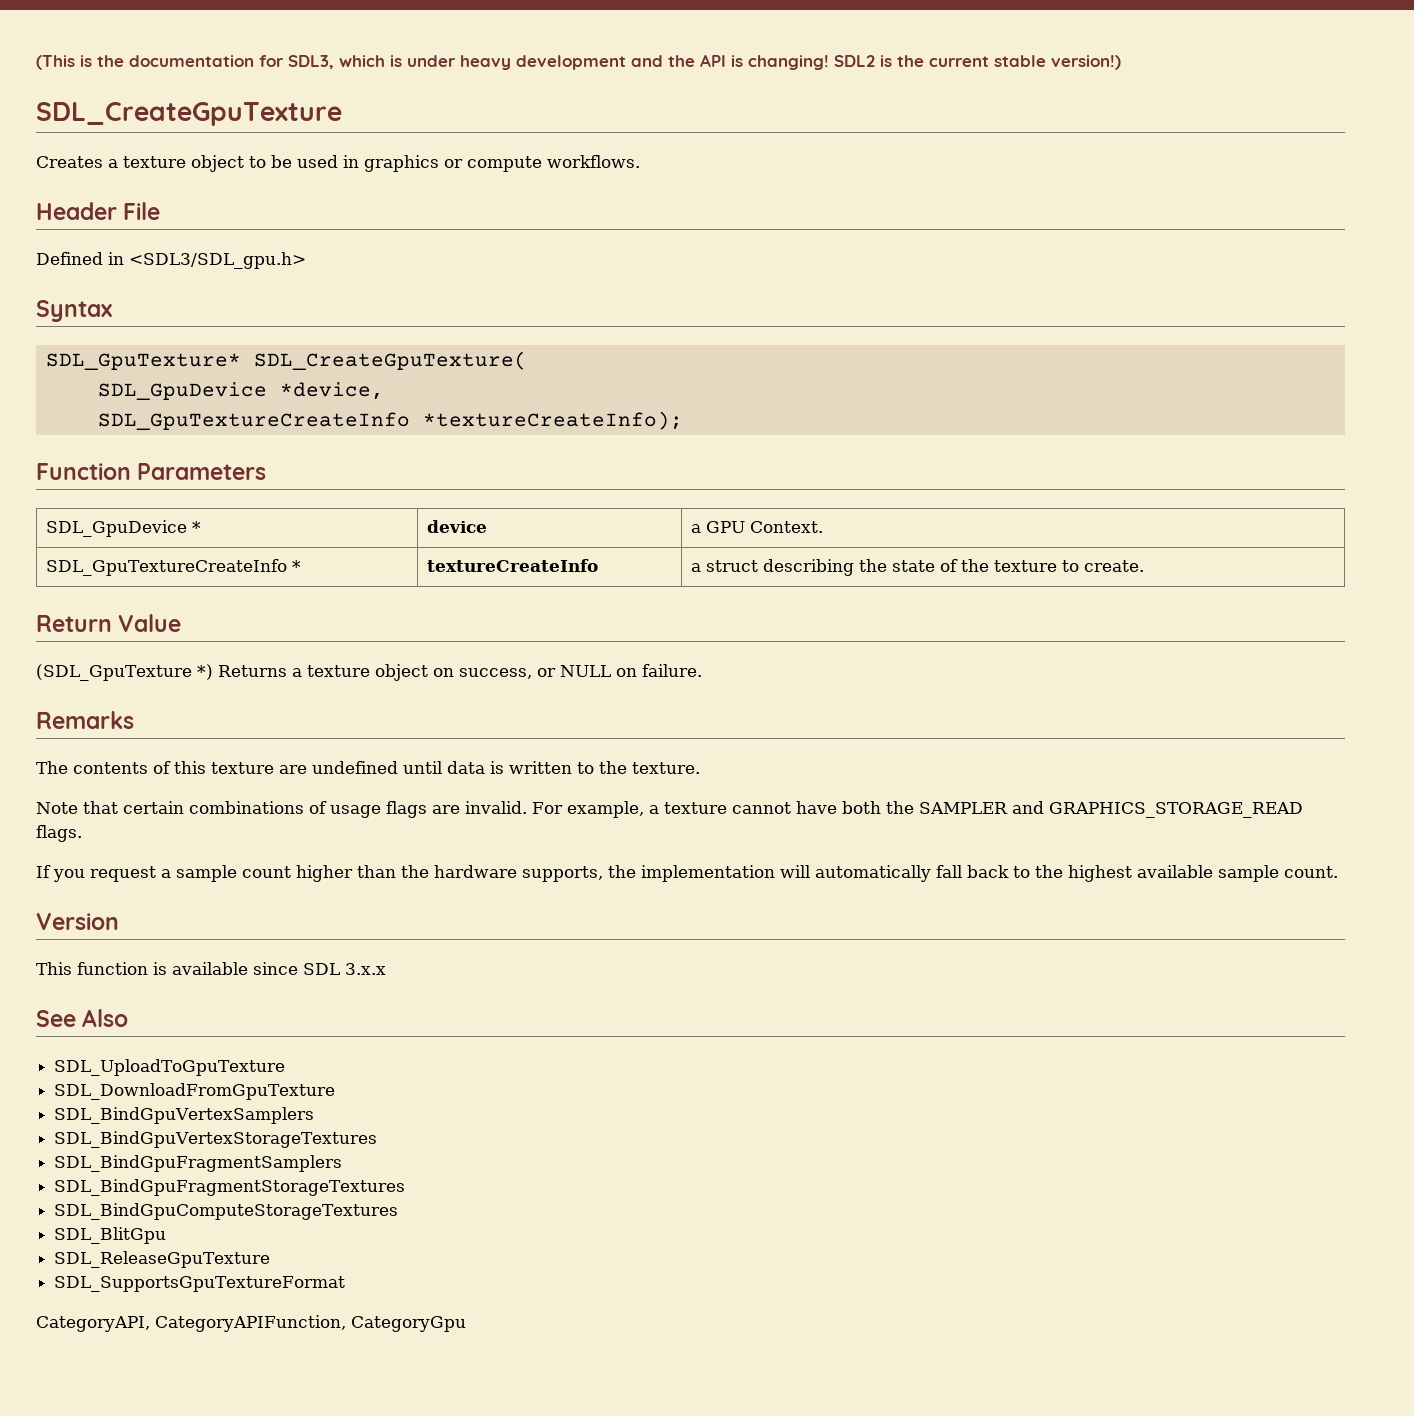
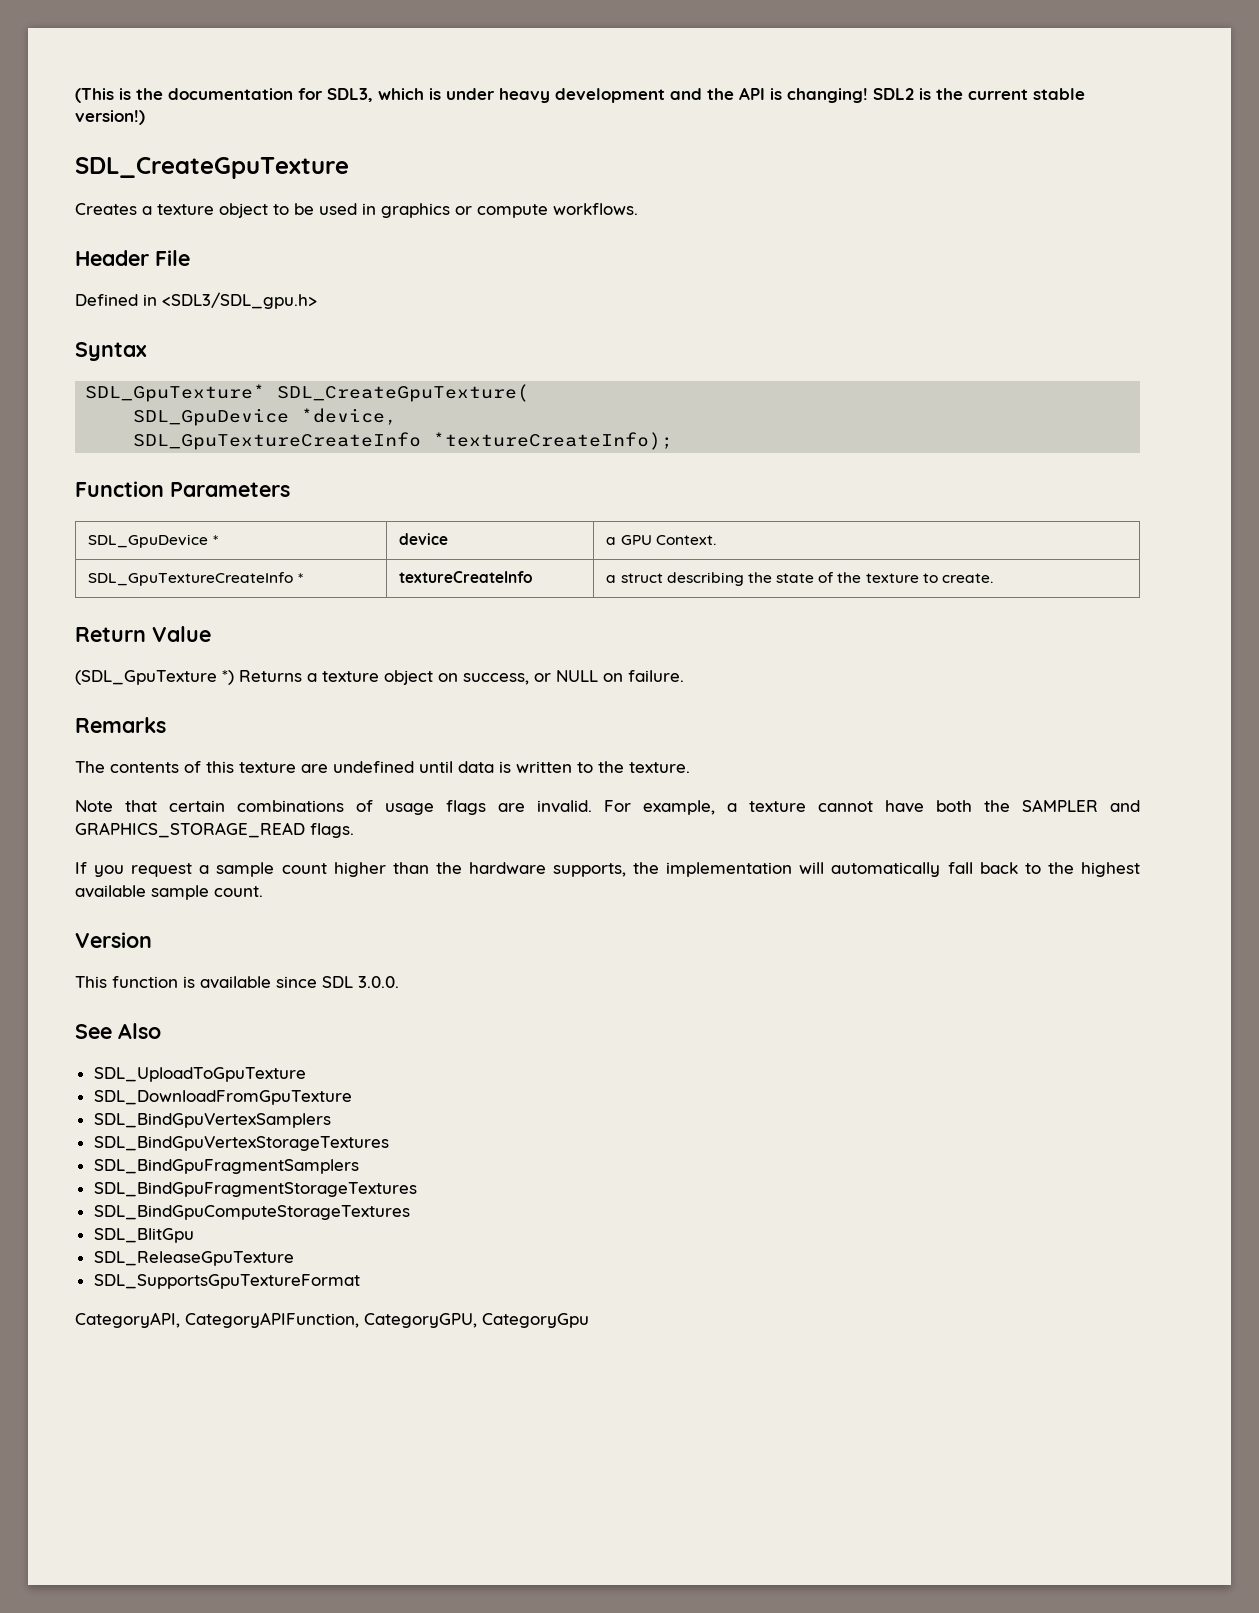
- This function is available since SDL 3.x.x
+ This function is available since SDL 3.0.0.
- CategoryAPI, CategoryAPIFunction, CategoryGpu
+ CategoryAPI, CategoryAPIFunction, CategoryGPU, CategoryGpu

